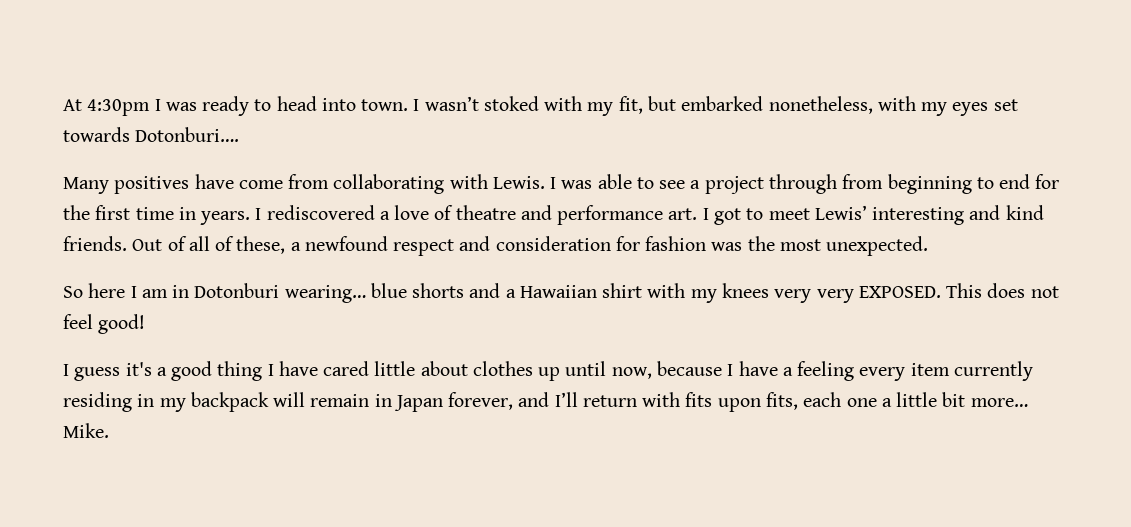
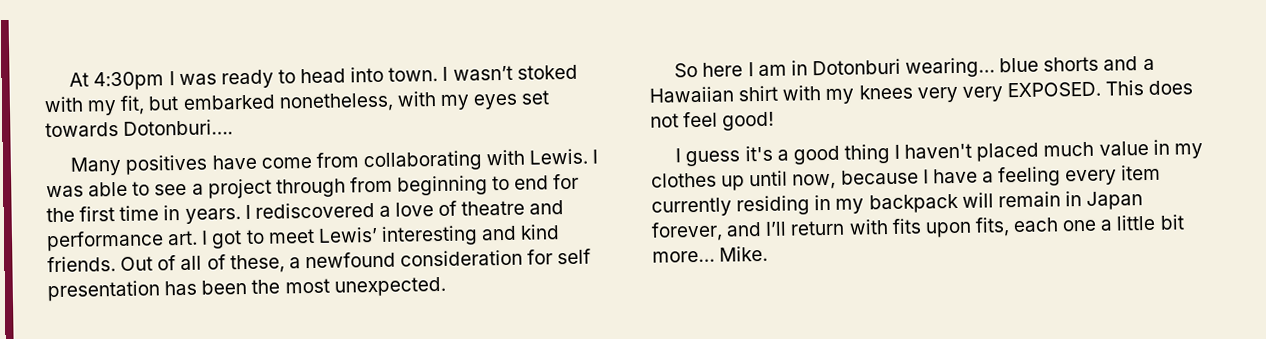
- Out of all of these, a newfound respect and consideration for fashion was the most unexpected.
+ Out of all of these, a newfound consideration for self presentation has been the most unexpected.
- I guess it's a good thing I have cared little about clothes up until now, because I have a feeling every item currently residing in my backpack will remain in Japan forever, and I’ll return with fits upon fits, each one a little bit more…
+ I guess it's a good thing I haven't placed much value in my clothes up until now, because I have a feeling every item currently residing in my backpack will remain in Japan forever, and I’ll return with fits upon fits, each one a little bit more…

